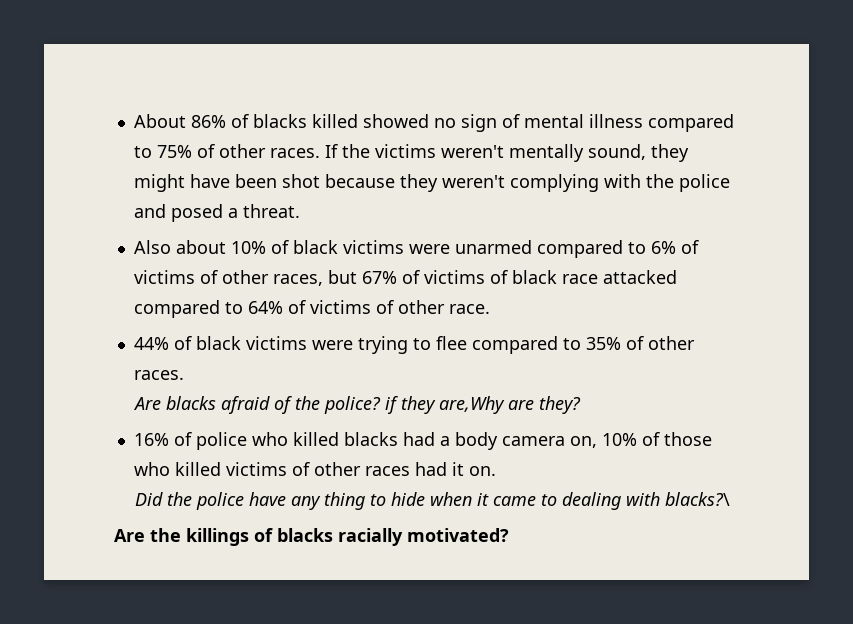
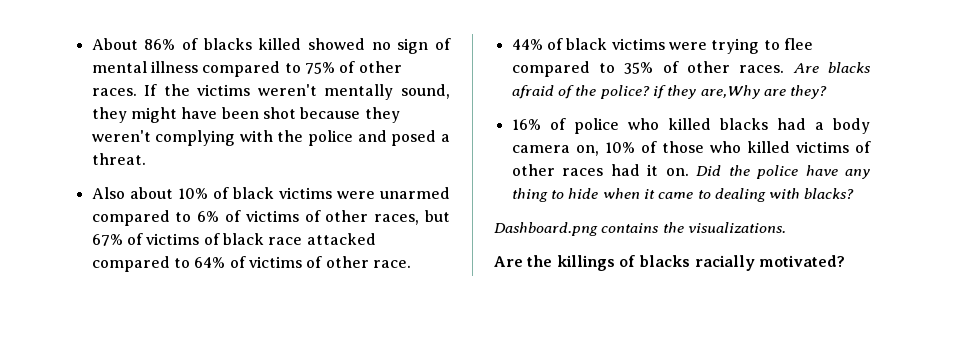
- 44% of black victims were trying to flee compared to 35% of other races.
- Are blacks afraid of the police? if they are,Why are they?
+ 44% of black victims were trying to flee compared to 35% of other races. Are blacks afraid of the police? if they are,Why are they?
- 16% of police who killed blacks had a body camera on, 10% of those who killed victims of other races had it on.
- Did the police have any thing to hide when it came to dealing with blacks?\
+ 16% of police who killed blacks had a body camera on, 10% of those who killed victims of other races had it on. Did the police have any thing to hide when it came to dealing with blacks?
+ Dashboard.png contains the visualizations.

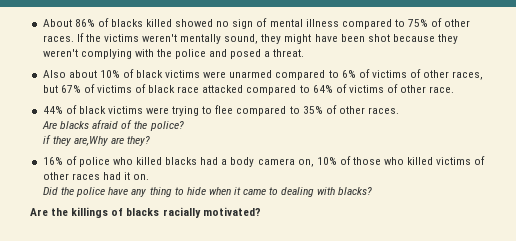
- 44% of black victims were trying to flee compared to 35% of other races. Are blacks afraid of the police? if they are,Why are they?
+ 44% of black victims were trying to flee compared to 35% of other races.
+ Are blacks afraid of the police?
+ if they are,Why are they?
- 16% of police who killed blacks had a body camera on, 10% of those who killed victims of other races had it on. Did the police have any thing to hide when it came to dealing with blacks?
+ 16% of police who killed blacks had a body camera on, 10% of those who killed victims of other races had it on.
+ Did the police have any thing to hide when it came to dealing with blacks?
- Dashboard.png contains the visualizations.

